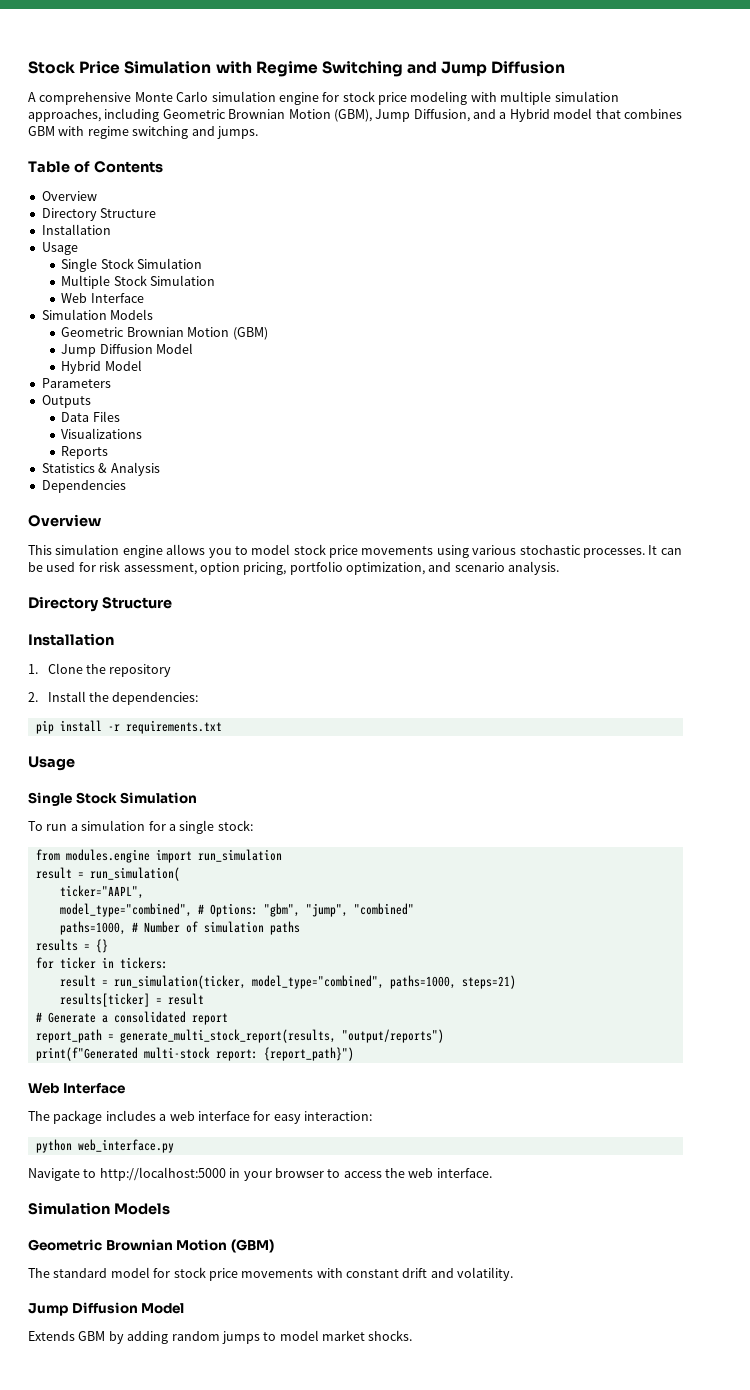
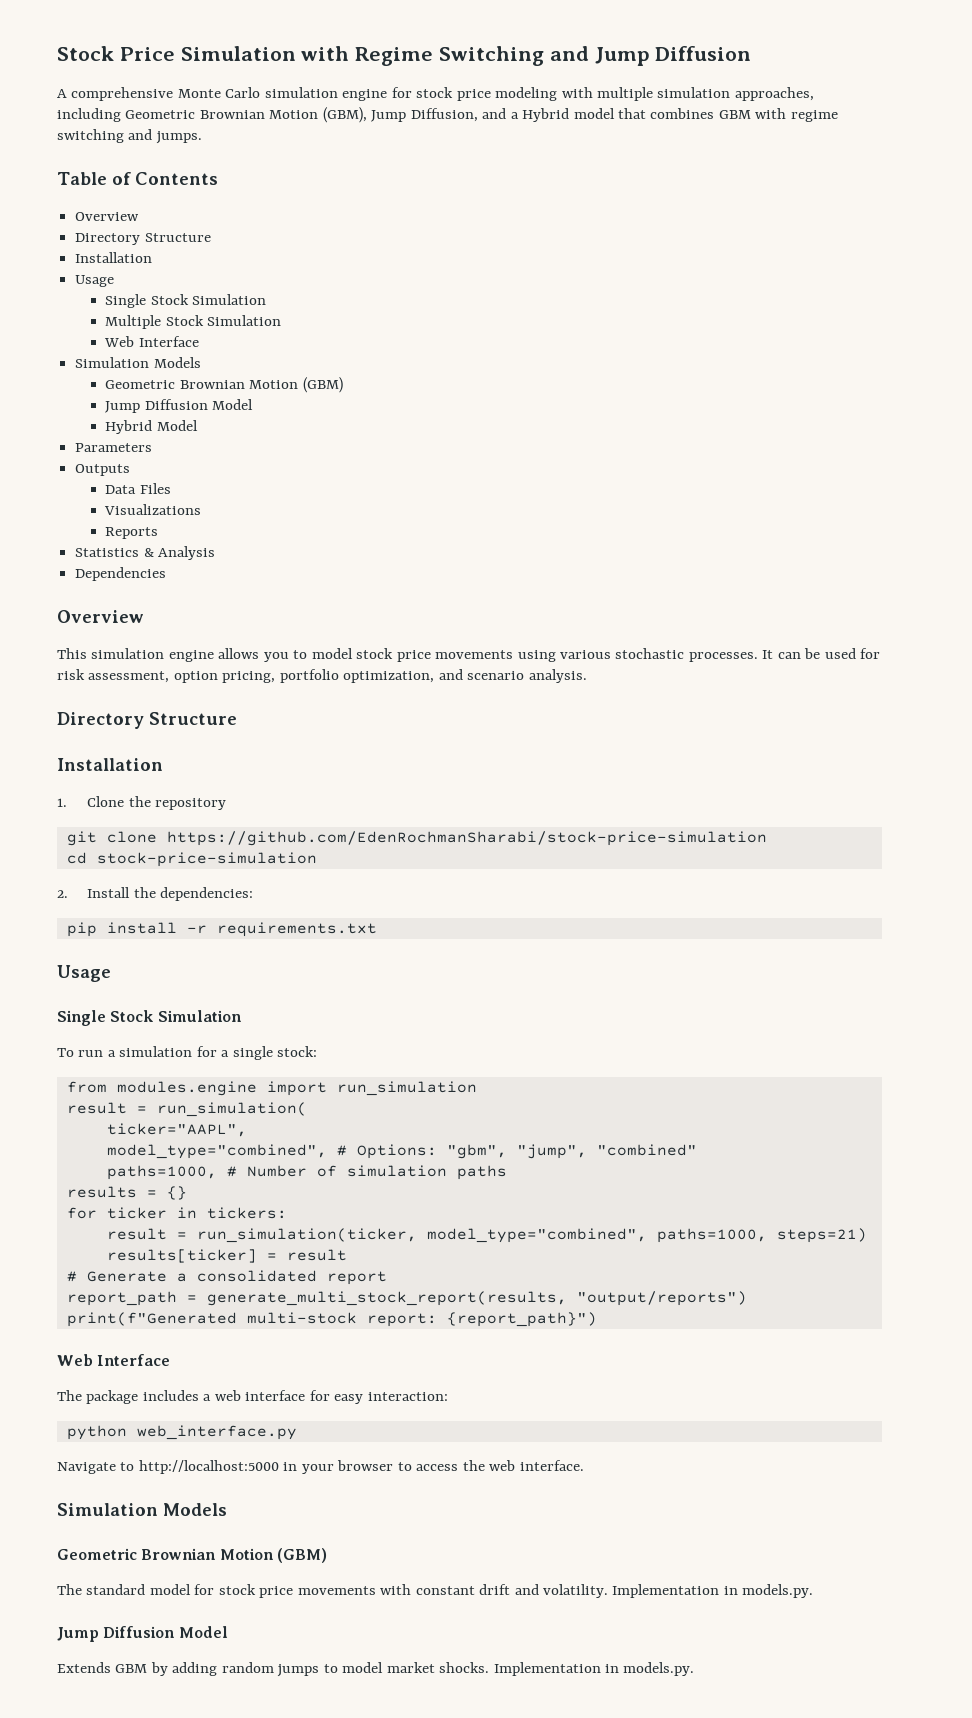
+ git clone https://github.com/EdenRochmanSharabi/stock-price-simulation
+ cd stock-price-simulation
- The standard model for stock price movements with constant drift and volatility.
+ The standard model for stock price movements with constant drift and volatility. Implementation in models.py.
- Extends GBM by adding random jumps to model market shocks.
+ Extends GBM by adding random jumps to model market shocks. Implementation in models.py.

